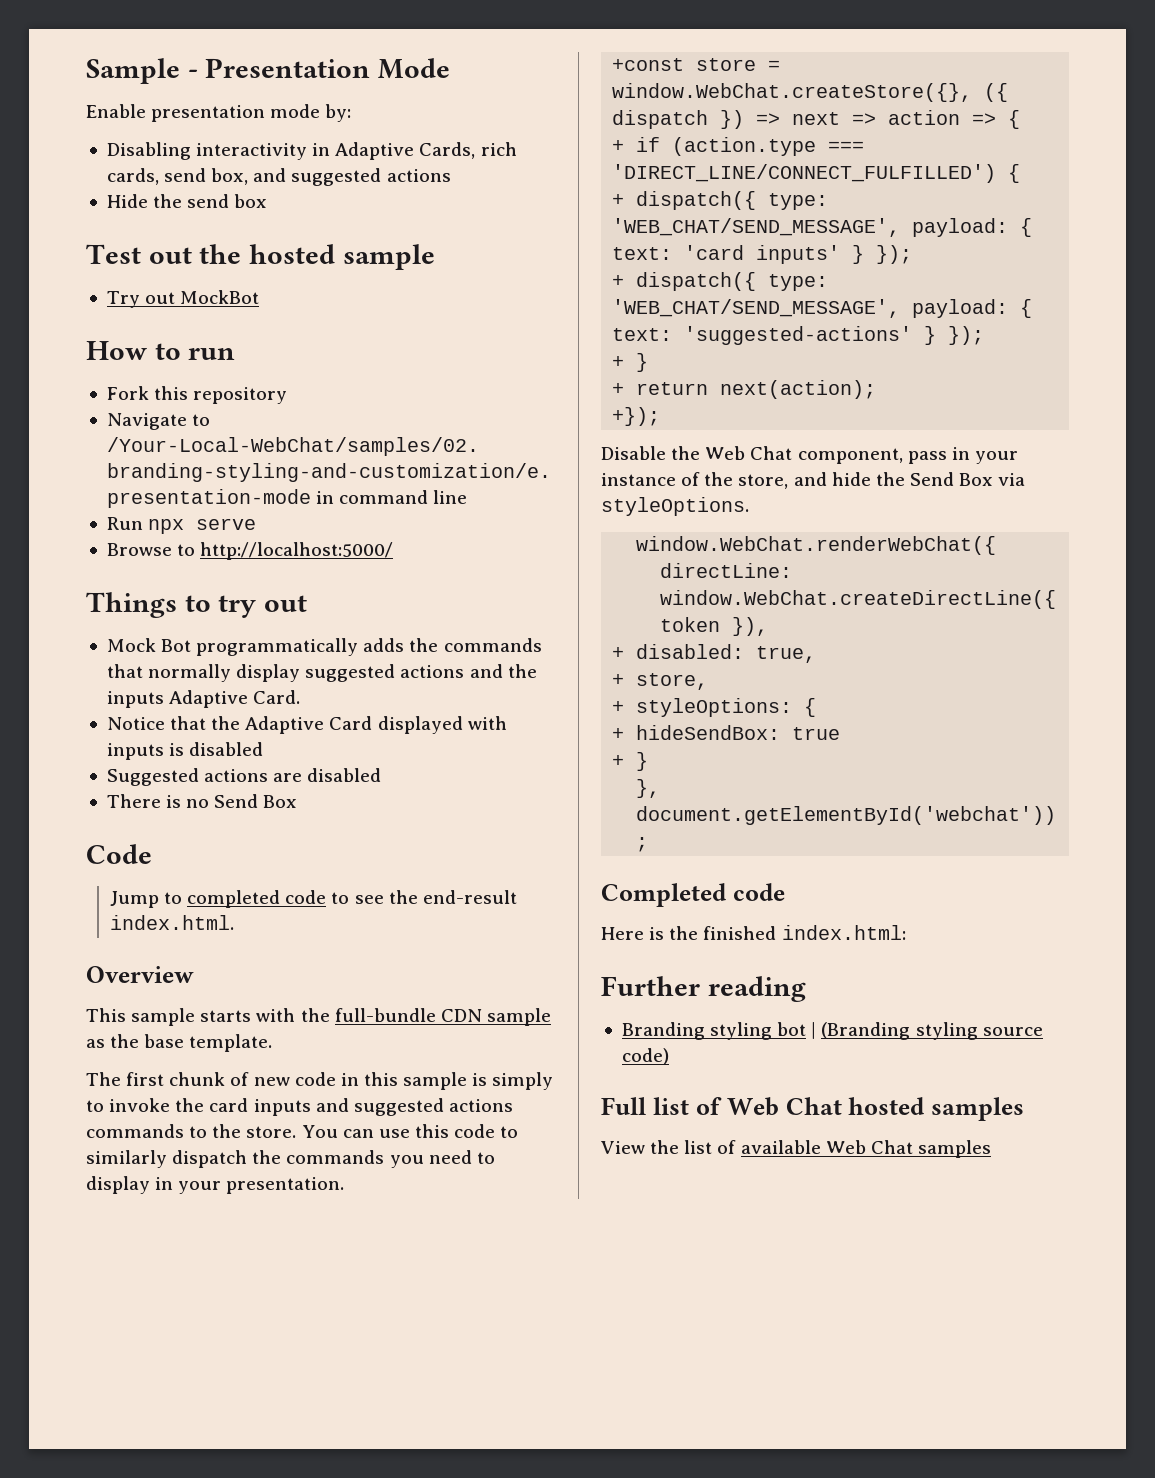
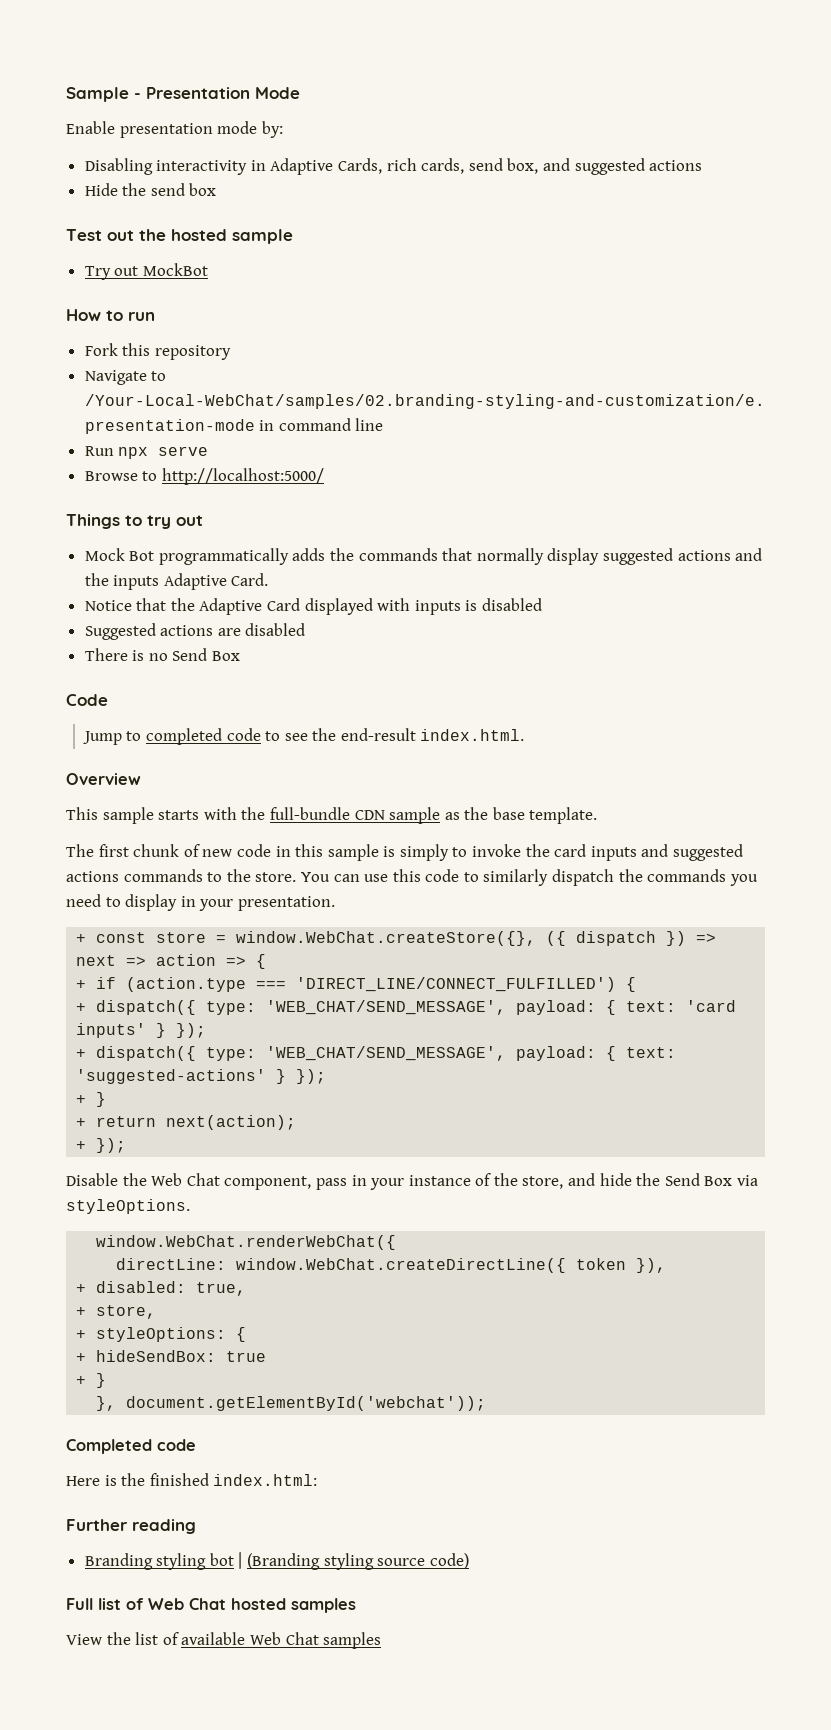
- +const store = window.WebChat.createStore({}, ({ dispatch }) => next => action => {
+ + const store = window.WebChat.createStore({}, ({ dispatch }) => next => action => {
- +});
+ + });

